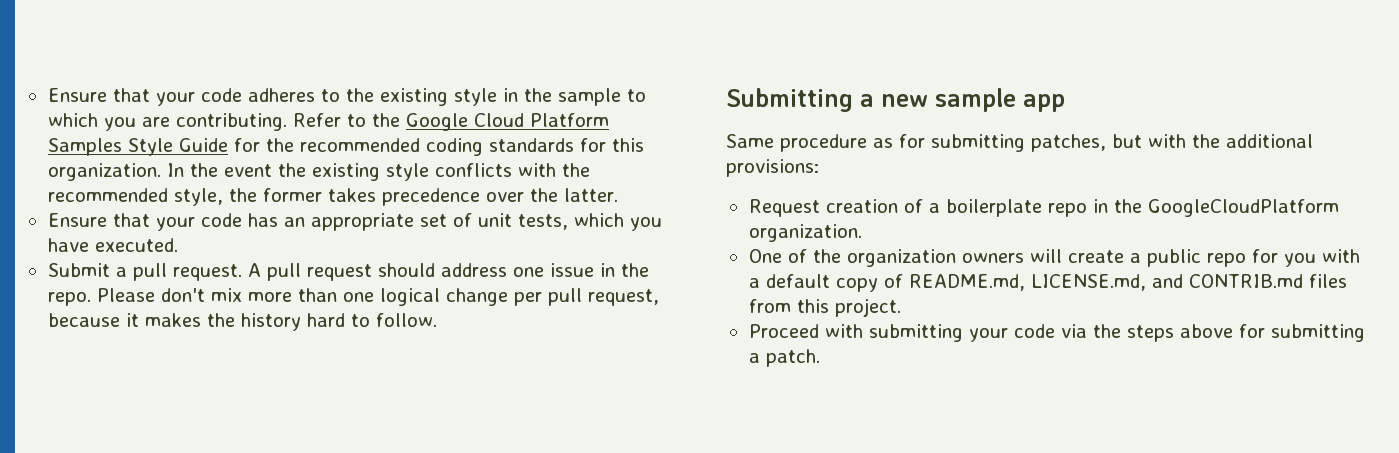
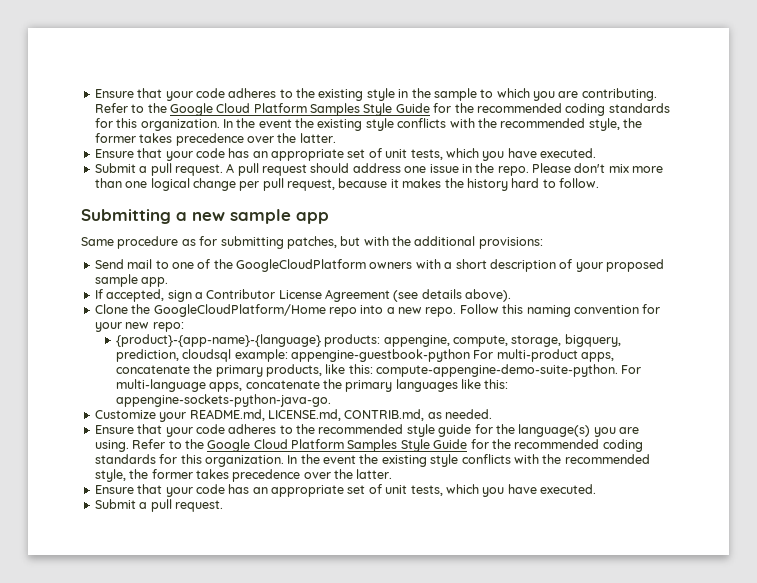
- Request creation of a boilerplate repo in the GoogleCloudPlatform organization.
- One of the organization owners will create a public repo for you with a default copy of README.md, LICENSE.md, and CONTRIB.md files from this project.
- Proceed with submitting your code via the steps above for submitting a patch.
+ Send mail to one of the GoogleCloudPlatform owners with a short description of your proposed sample app.
+ If accepted, sign a Contributor License Agreement (see details above).
+ Clone the GoogleCloudPlatform/Home repo into a new repo. Follow this naming convention for your new repo:
+ {product}-{app-name}-{language} products: appengine, compute, storage, bigquery, prediction, cloudsql example: appengine-guestbook-python For multi-product apps, concatenate the primary products, like this: compute-appengine-demo-suite-python. For multi-language apps, concatenate the primary languages like this: appengine-sockets-python-java-go.
+ Customize your README.md, LICENSE.md, CONTRIB.md, as needed.
+ Ensure that your code adheres to the recommended style guide for the language(s) you are using. Refer to the Google Cloud Platform Samples Style Guide for the recommended coding standards for this organization. In the event the existing style conflicts with the recommended style, the former takes precedence over the latter.
+ Ensure that your code has an appropriate set of unit tests, which you have executed.
+ Submit a pull request.

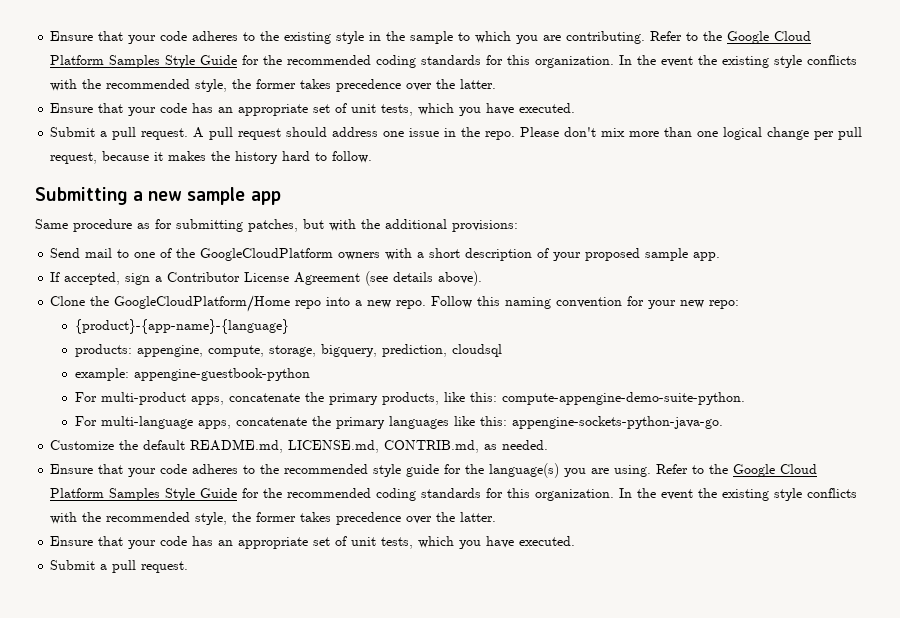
- {product}-{app-name}-{language} products: appengine, compute, storage, bigquery, prediction, cloudsql example: appengine-guestbook-python For multi-product apps, concatenate the primary products, like this: compute-appengine-demo-suite-python. For multi-language apps, concatenate the primary languages like this: appengine-sockets-python-java-go.
+ {product}-{app-name}-{language}
+ products: appengine, compute, storage, bigquery, prediction, cloudsql
+ example: appengine-guestbook-python
+ For multi-product apps, concatenate the primary products, like this: compute-appengine-demo-suite-python.
+ For multi-language apps, concatenate the primary languages like this: appengine-sockets-python-java-go.
- Customize your README.md, LICENSE.md, CONTRIB.md, as needed.
+ Customize the default README.md, LICENSE.md, CONTRIB.md, as needed.

